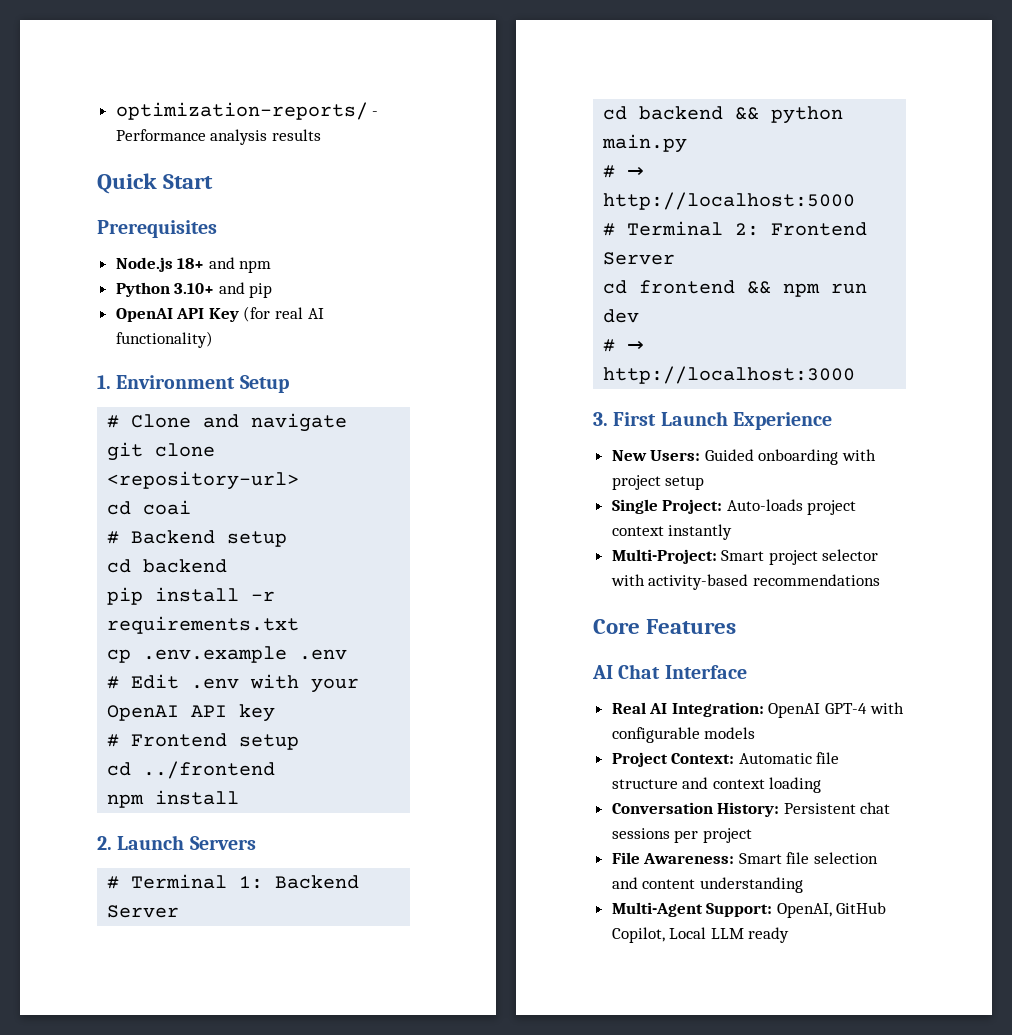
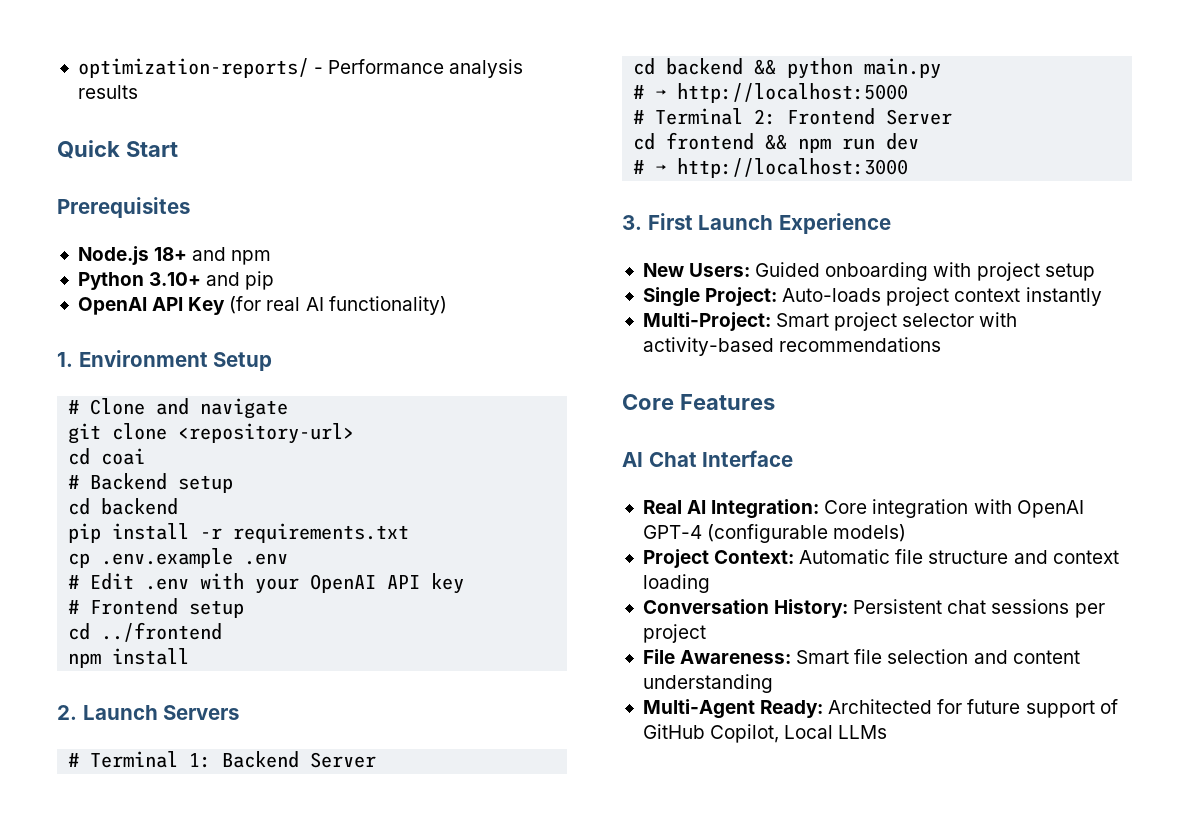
- Real AI Integration: OpenAI GPT-4 with configurable models
+ Real AI Integration: Core integration with OpenAI GPT-4 (configurable models)
- Multi-Agent Support: OpenAI, GitHub Copilot, Local LLM ready
+ Multi-Agent Ready: Architected for future support of GitHub Copilot, Local LLMs

